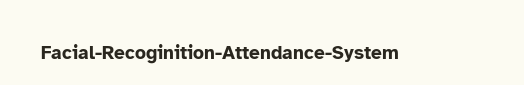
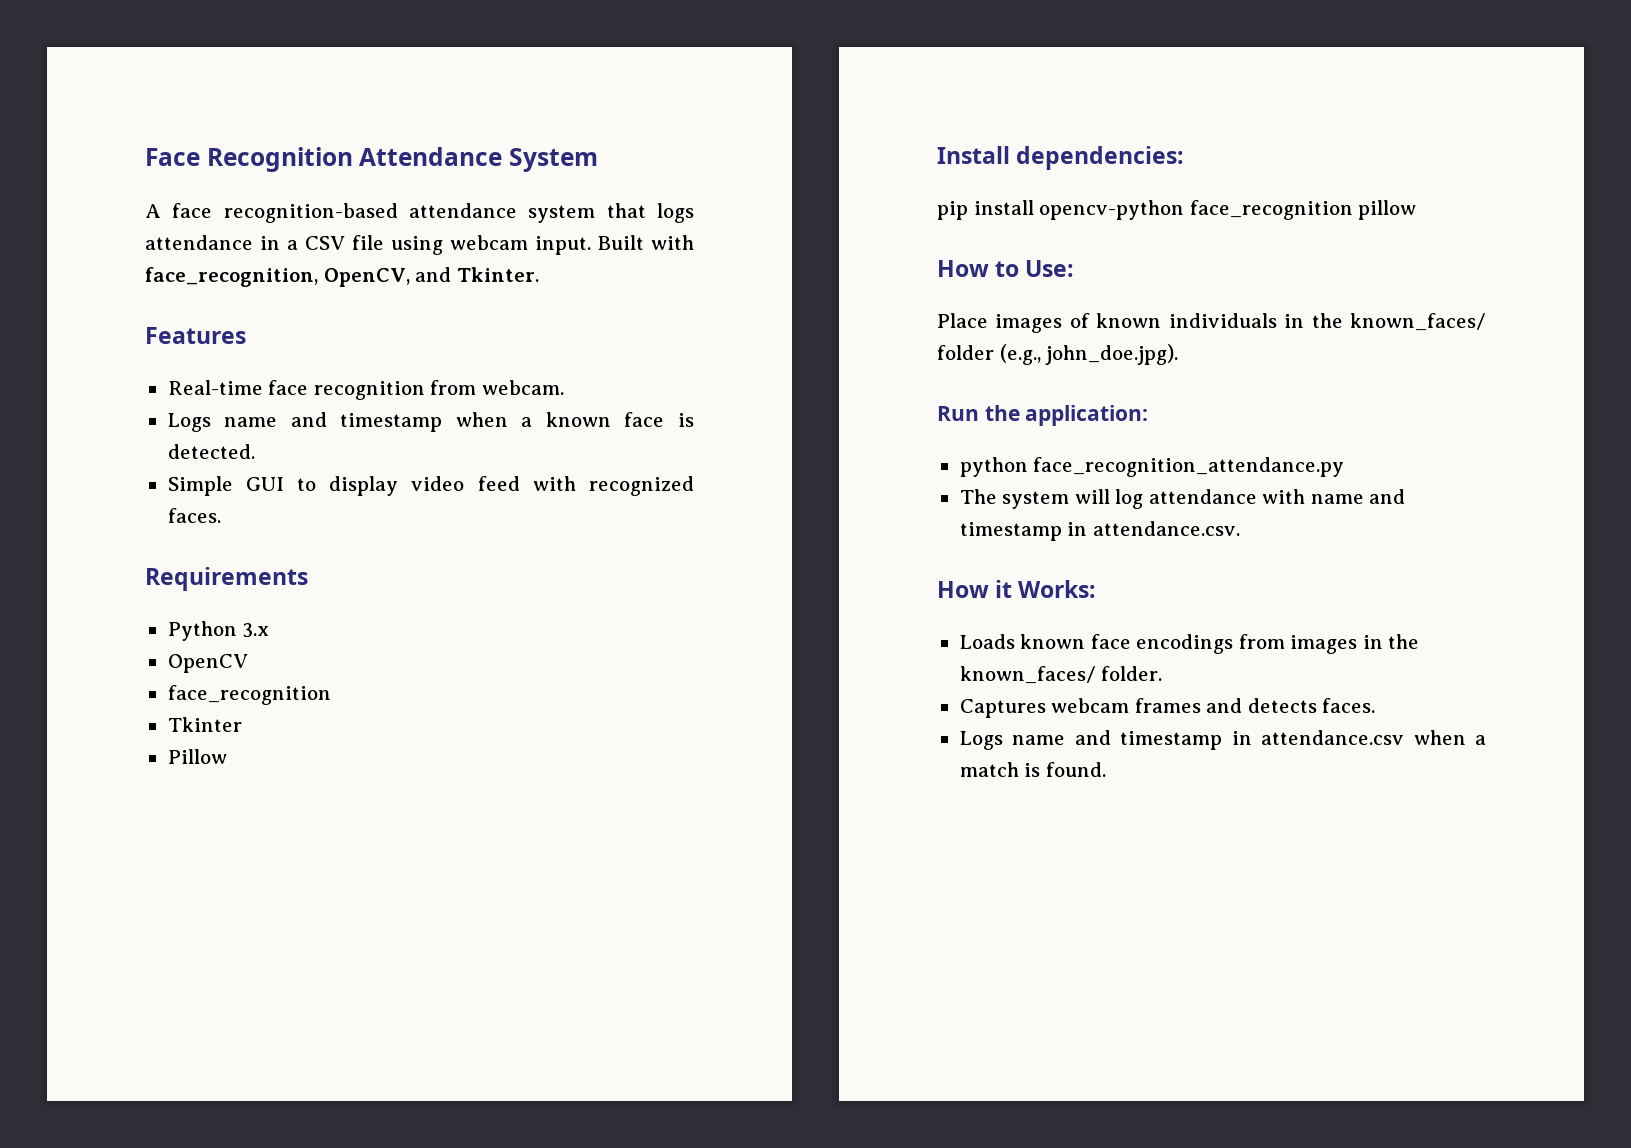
- Facial-Recoginition-Attendance-System
+ Face Recognition Attendance System
+ A face recognition-based attendance system that logs attendance in a CSV file using webcam input. Built with face_recognition, OpenCV, and Tkinter.
+ Features
+ Real-time face recognition from webcam.
+ Logs name and timestamp when a known face is detected.
+ Simple GUI to display video feed with recognized faces.
+ Requirements
+ Python 3.x
+ OpenCV
+ face_recognition
+ Tkinter
+ Pillow
+ Install dependencies:
+ pip install opencv-python face_recognition pillow
+ How to Use:
+ Place images of known individuals in the known_faces/ folder (e.g., john_doe.jpg).
+ Run the application:
+ python face_recognition_attendance.py
+ The system will log attendance with name and timestamp in attendance.csv.
+ How it Works:
+ Loads known face encodings from images in the known_faces/ folder.
+ Captures webcam frames and detects faces.
+ Logs name and timestamp in attendance.csv when a match is found.

